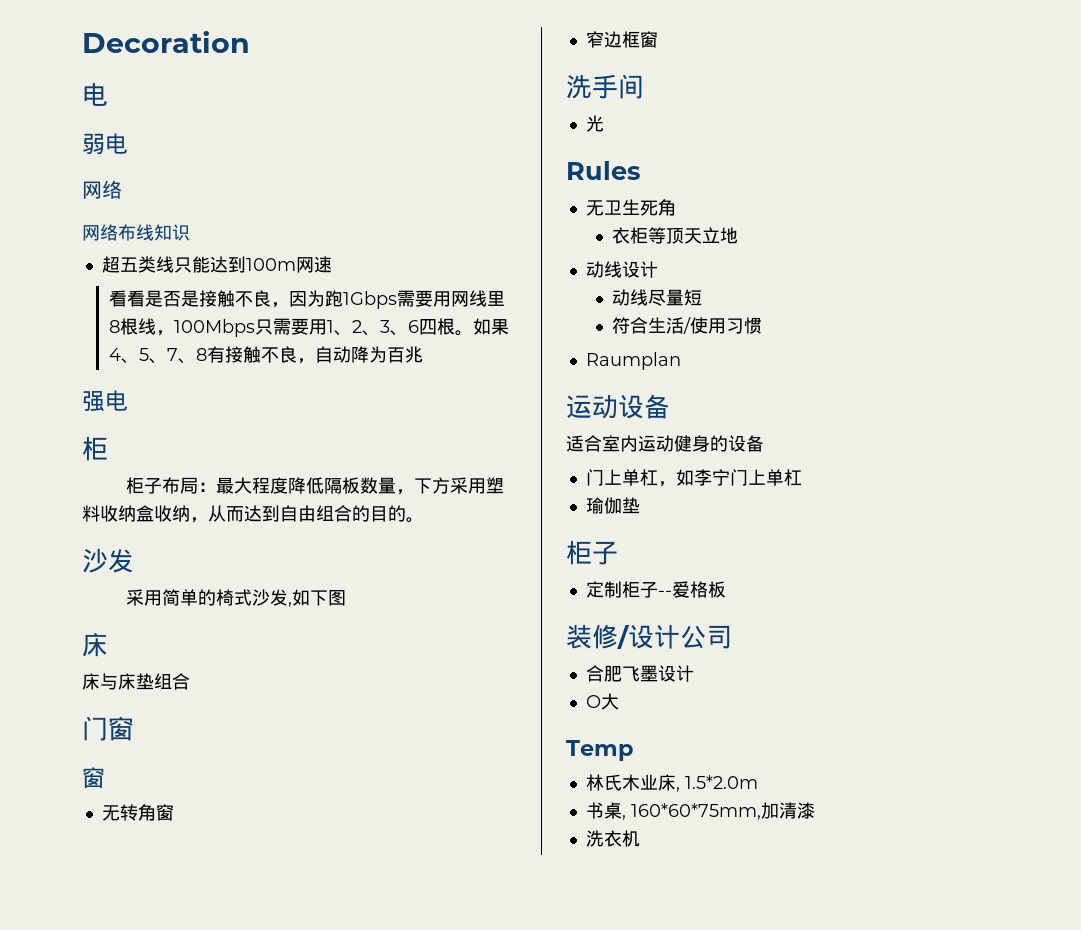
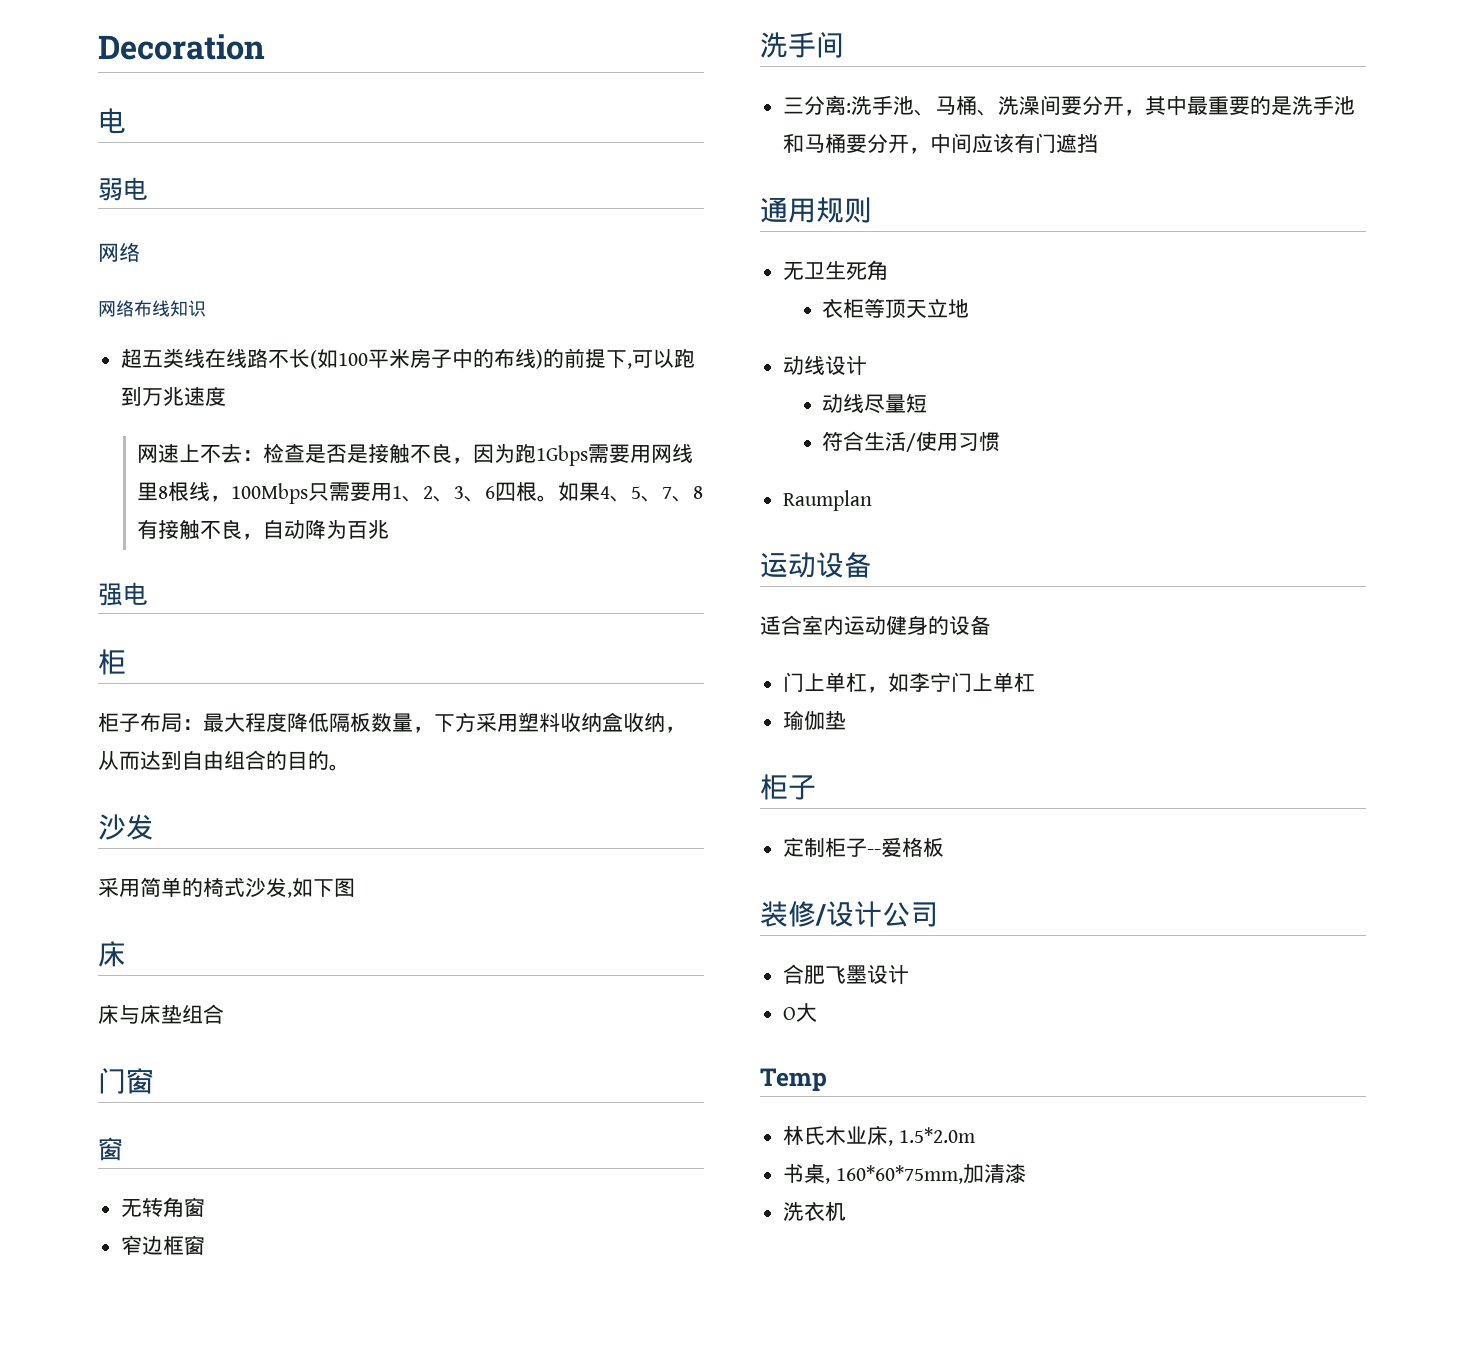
- 超五类线只能达到100m网速
- 看看是否是接触不良，因为跑1Gbps需要用网线里8根线，100Mbps只需要用1、2、3、6四根。
+ 超五类线在线路不长(如100平米房子中的布线)的前提下,可以跑到万兆速度
+ 网速上不去：检查是否是接触不良，因为跑1Gbps需要用网线里8根线，100Mbps只需要用1、2、3、6四根。
- 光
- Rules
+ 三分离:洗手池、马桶、洗澡间要分开，其中最重要的是洗手池和马桶要分开，中间应该有门遮挡
+ 通用规则

